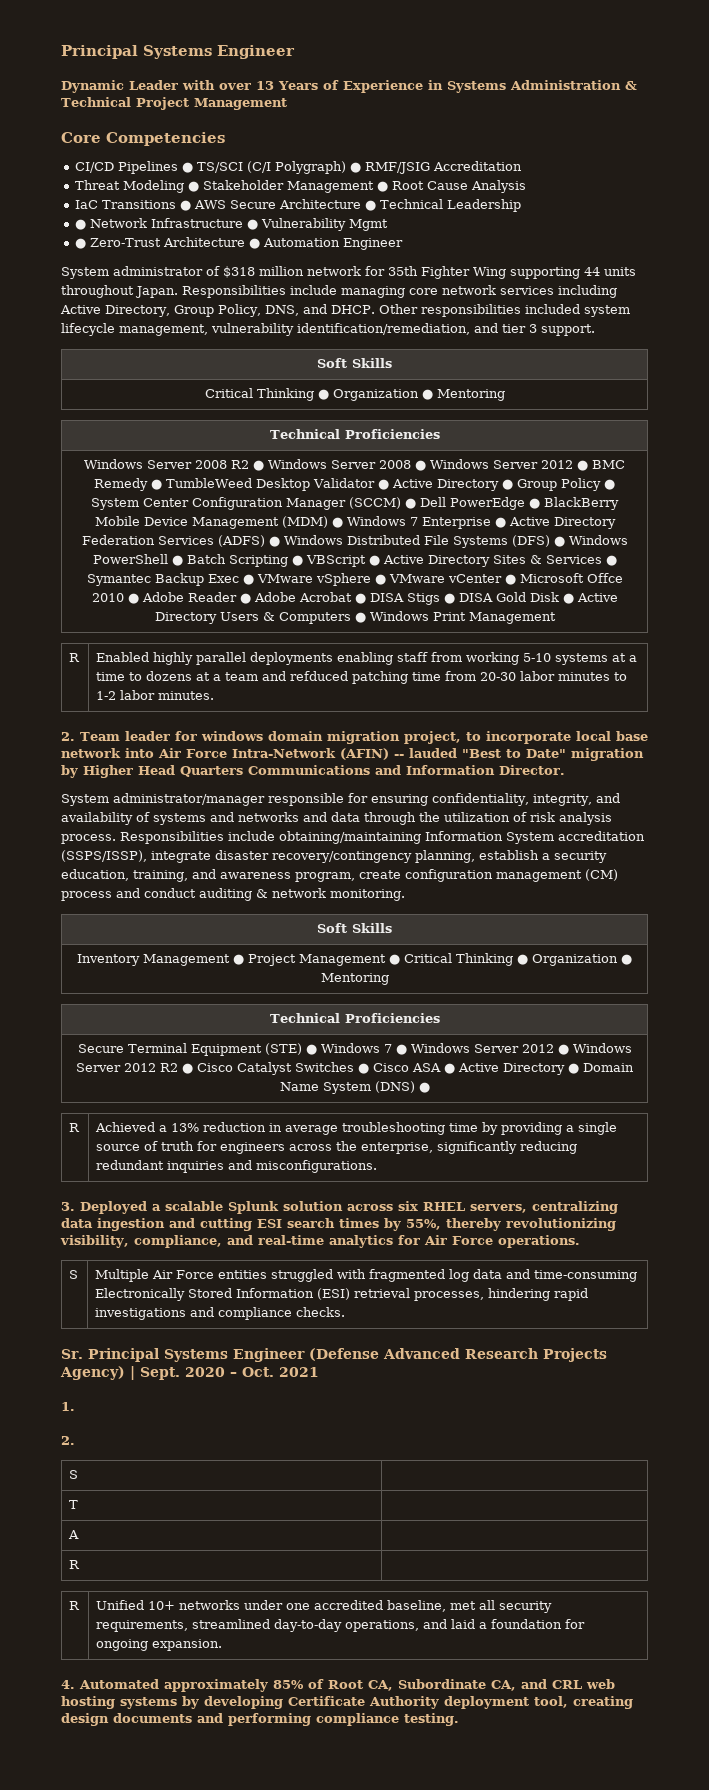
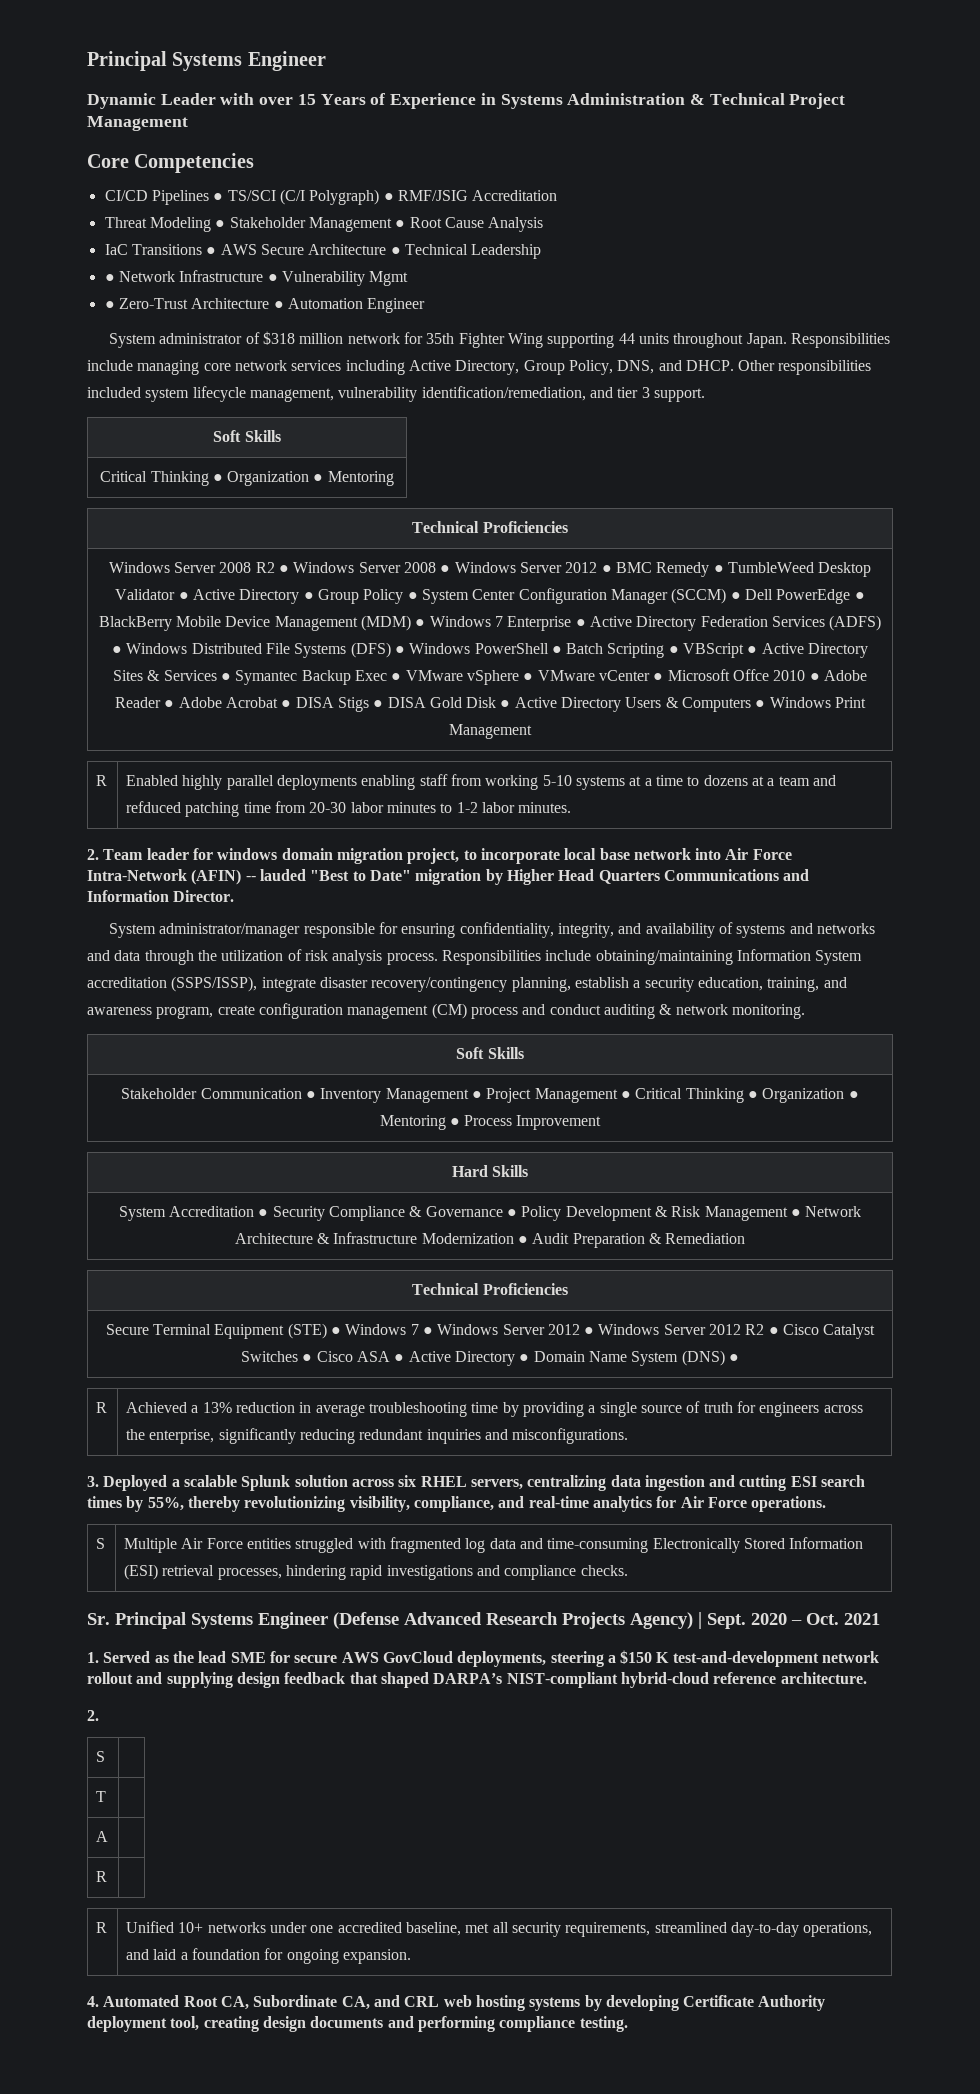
- Dynamic Leader with over 13 Years of Experience in Systems Administration & Technical Project Management
+ Dynamic Leader with over 15 Years of Experience in Systems Administration & Technical Project Management
- Inventory Management ● Project Management ● Critical Thinking ● Organization ● Mentoring
+ Stakeholder Communication ● Inventory Management ● Project Management ● Critical Thinking ● Organization ● Mentoring ● Process Improvement
+ Hard Skills
+ System Accreditation ● Security Compliance & Governance ● Policy Development & Risk Management ● Network Architecture & Infrastructure Modernization ● Audit Preparation & Remediation
- 1.
+ 1. Served as the lead SME for secure AWS GovCloud deployments, steering a $150 K test-and-development network rollout and supplying design feedback that shaped DARPA’s NIST-compliant hybrid-cloud reference architecture.
- 4. Automated approximately 85% of Root CA, Subordinate CA, and CRL web hosting systems by developing Certificate Authority deployment tool, creating design documents and performing compliance testing.
+ 4. Automated Root CA, Subordinate CA, and CRL web hosting systems by developing Certificate Authority deployment tool, creating design documents and performing compliance testing.

